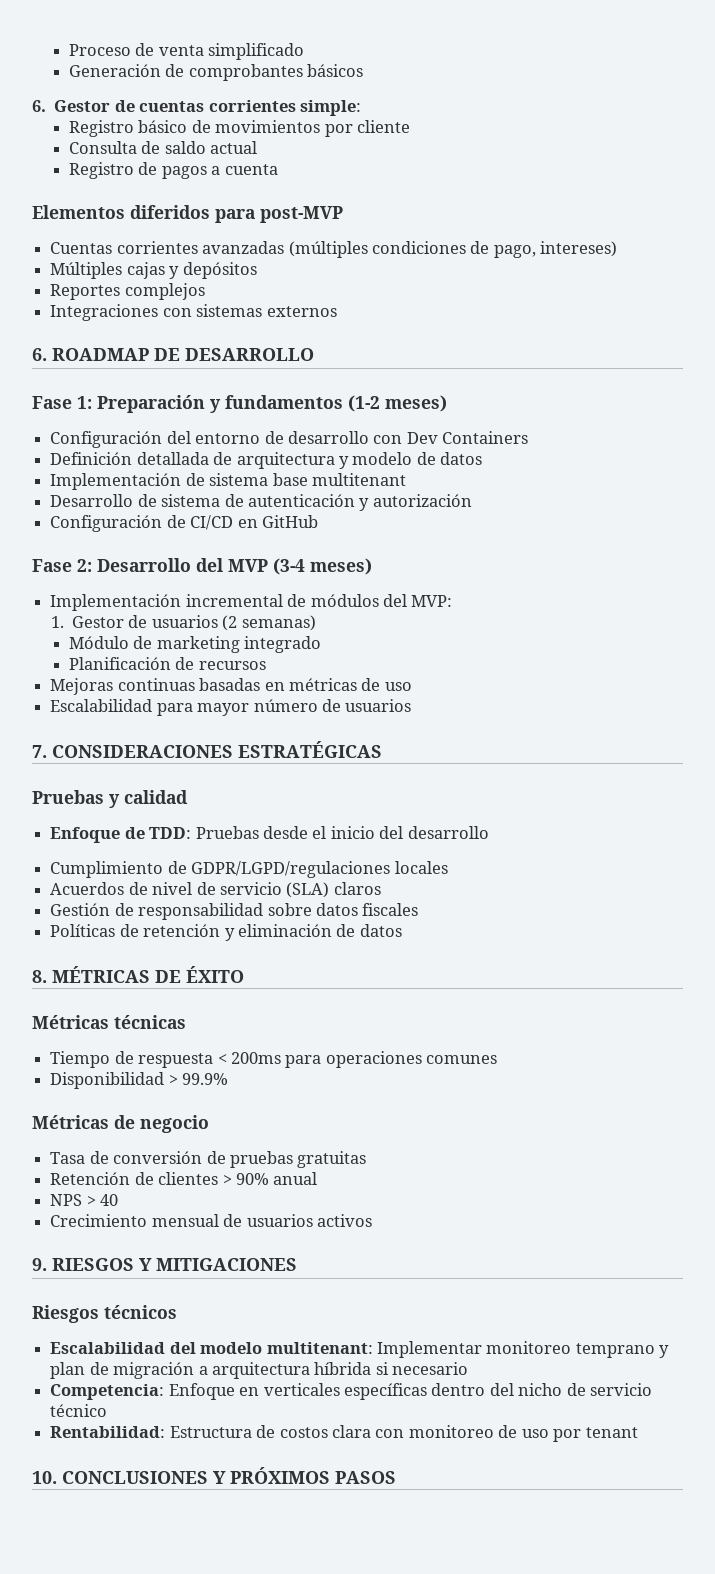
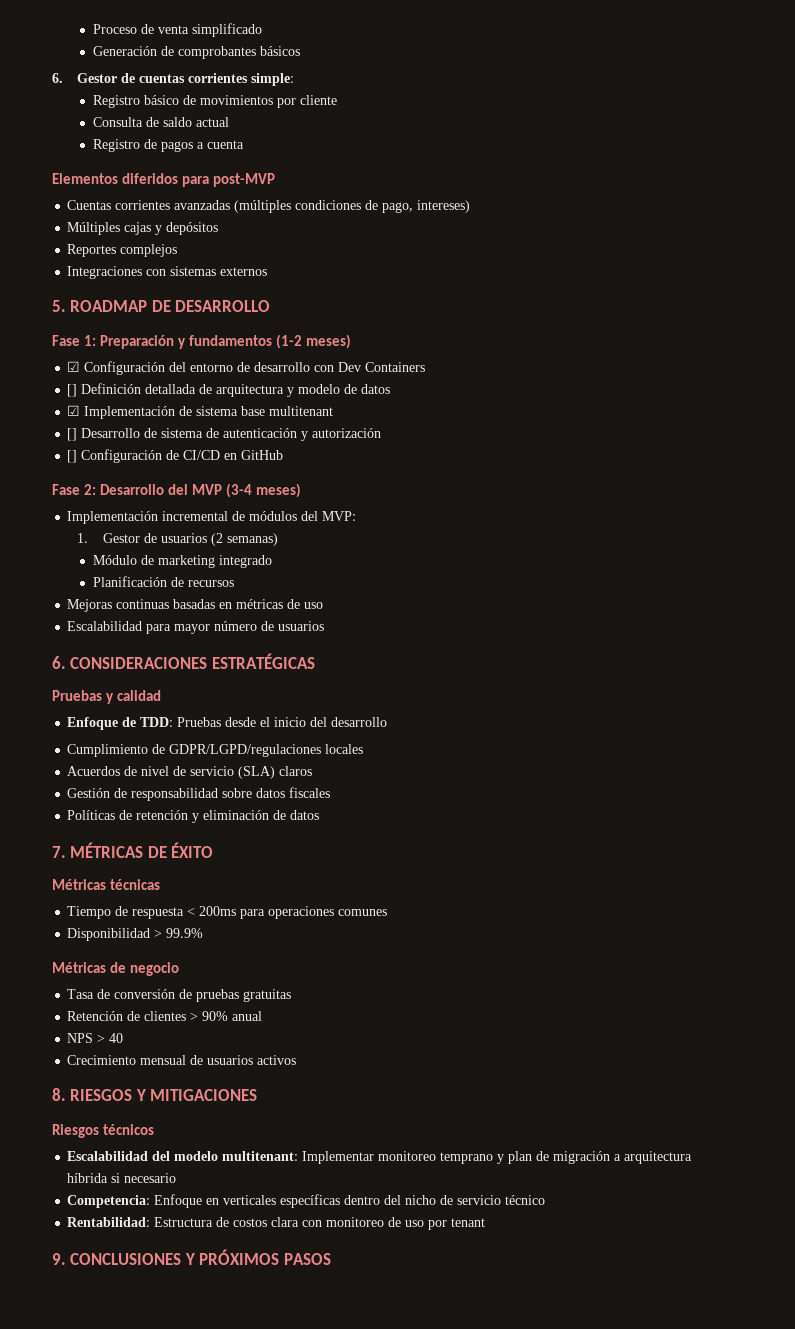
- 6. ROADMAP DE DESARROLLO
+ 5. ROADMAP DE DESARROLLO
- Configuración del entorno de desarrollo con Dev Containers
+ ☑ Configuración del entorno de desarrollo con Dev Containers
- Definición detallada de arquitectura y modelo de datos
+ [] Definición detallada de arquitectura y modelo de datos
- Implementación de sistema base multitenant
+ ☑ Implementación de sistema base multitenant
- Desarrollo de sistema de autenticación y autorización
+ [] Desarrollo de sistema de autenticación y autorización
- Configuración de CI/CD en GitHub
+ [] Configuración de CI/CD en GitHub
- 7. CONSIDERACIONES ESTRATÉGICAS
+ 6. CONSIDERACIONES ESTRATÉGICAS
- 8. MÉTRICAS DE ÉXITO
+ 7. MÉTRICAS DE ÉXITO
- 9. RIESGOS Y MITIGACIONES
+ 8. RIESGOS Y MITIGACIONES
- 10. CONCLUSIONES Y PRÓXIMOS PASOS
+ 9. CONCLUSIONES Y PRÓXIMOS PASOS

